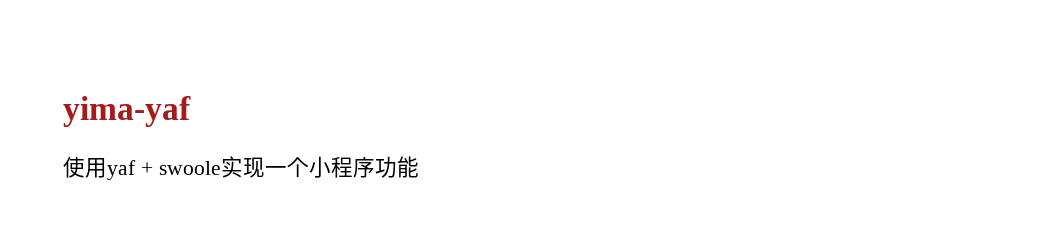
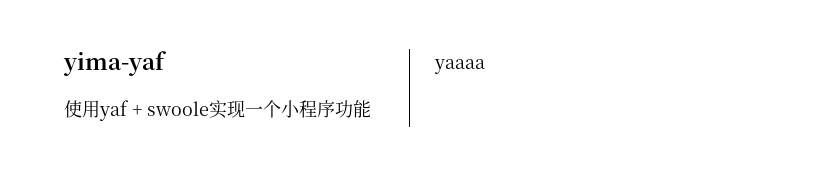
- 使用yaf + swoole实现一个小程序功能
+ 使用yaf + swoole实现一个小程序功能yaaaa

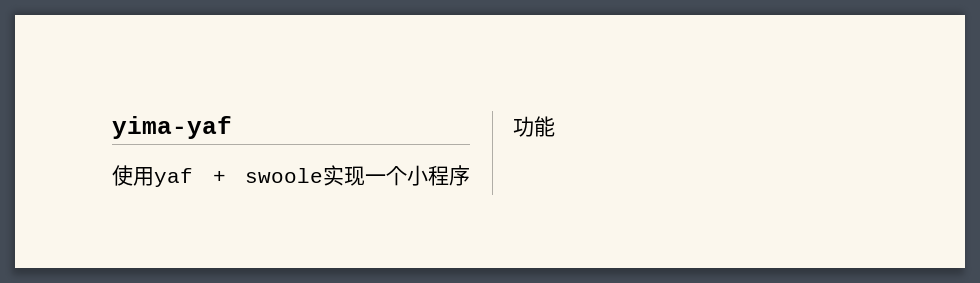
- 使用yaf + swoole实现一个小程序功能yaaaa
+ 使用yaf + swoole实现一个小程序功能

